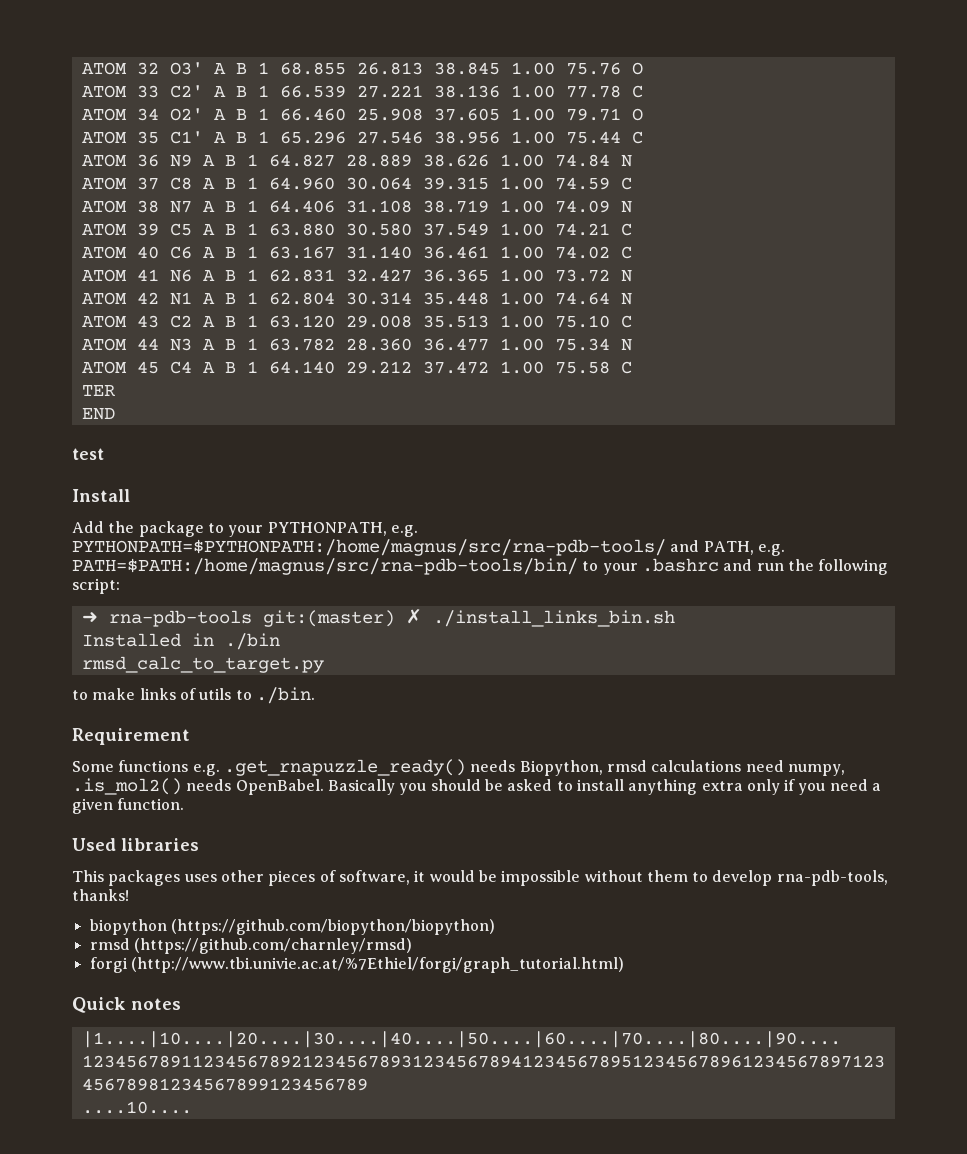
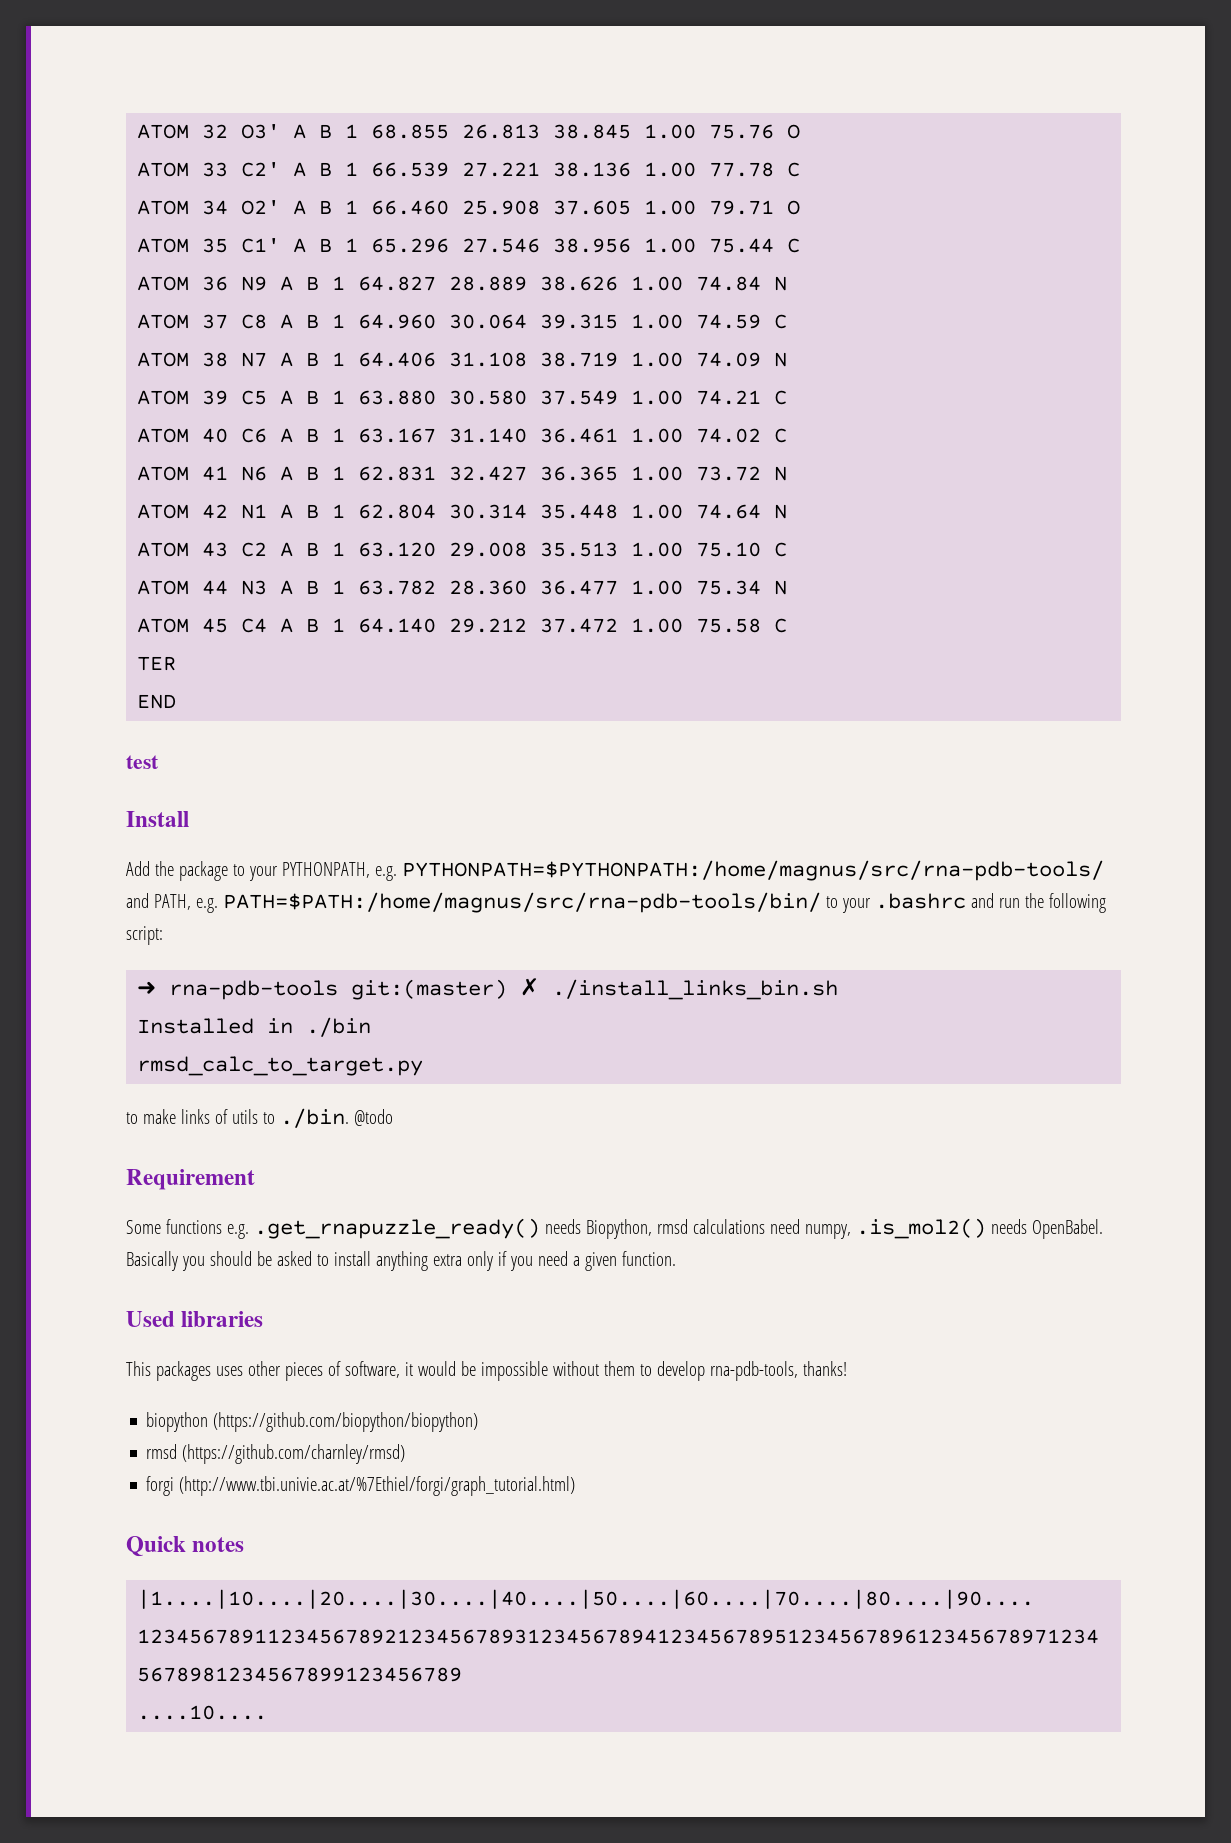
- to make links of utils to ./bin.
+ to make links of utils to ./bin. @todo

